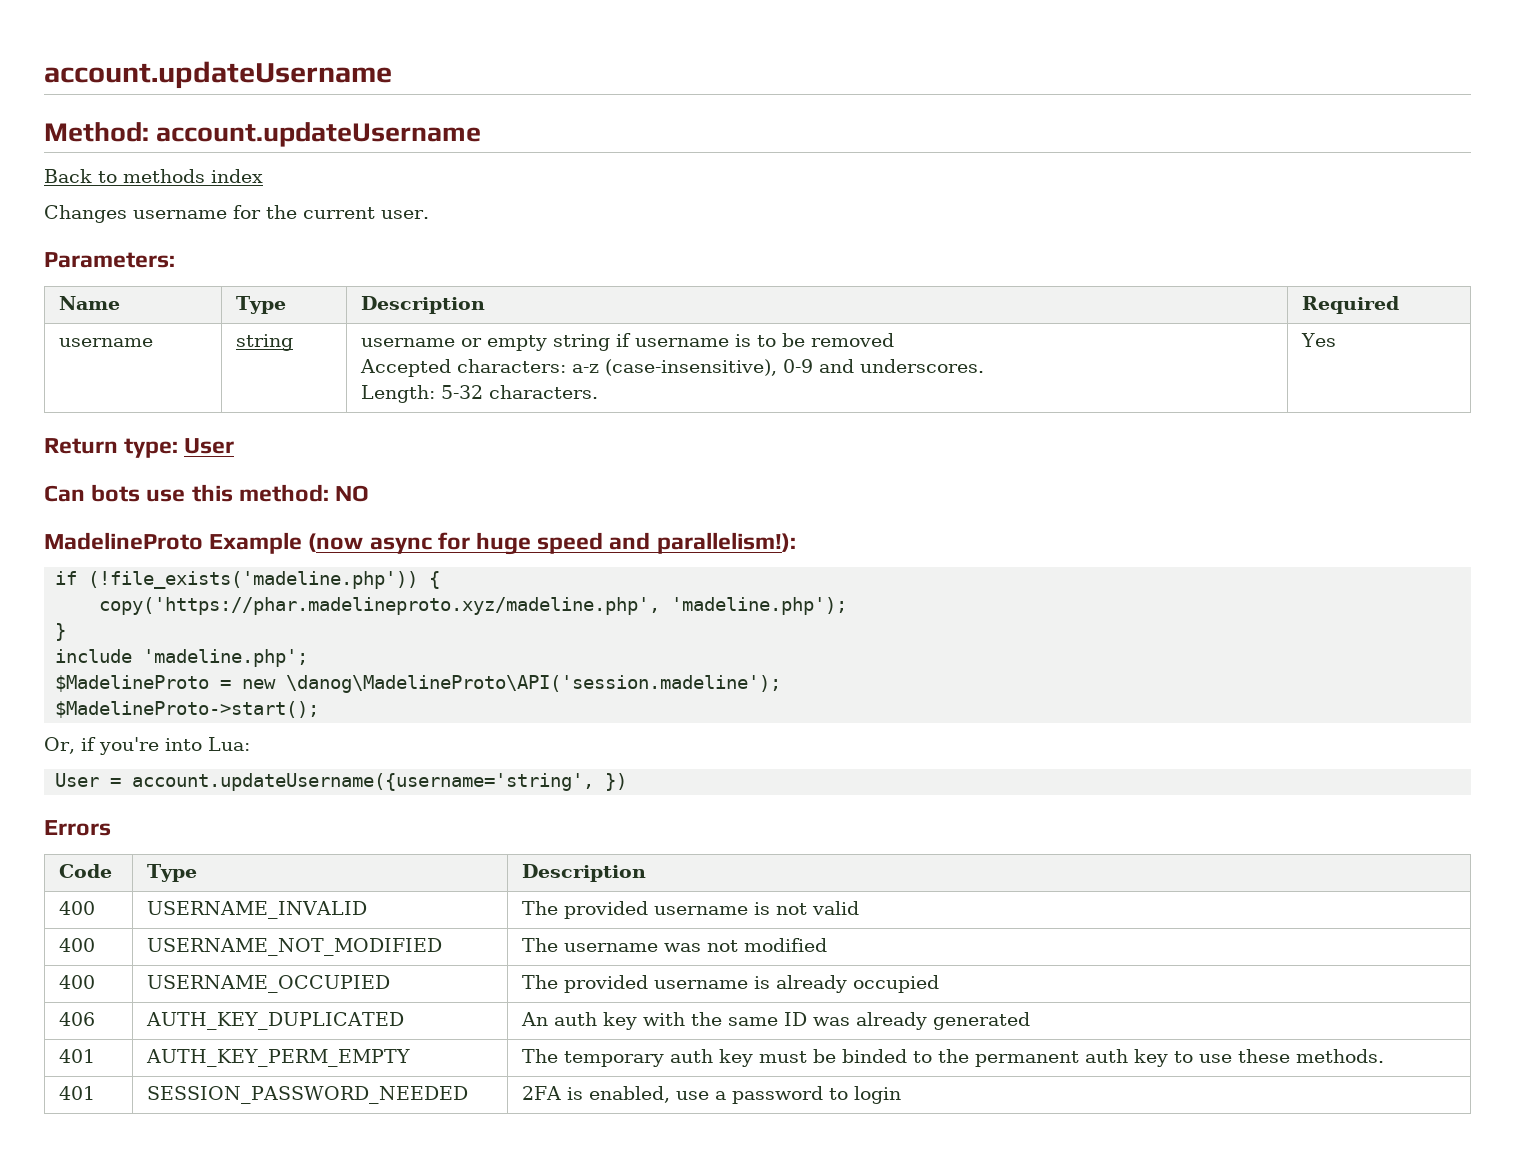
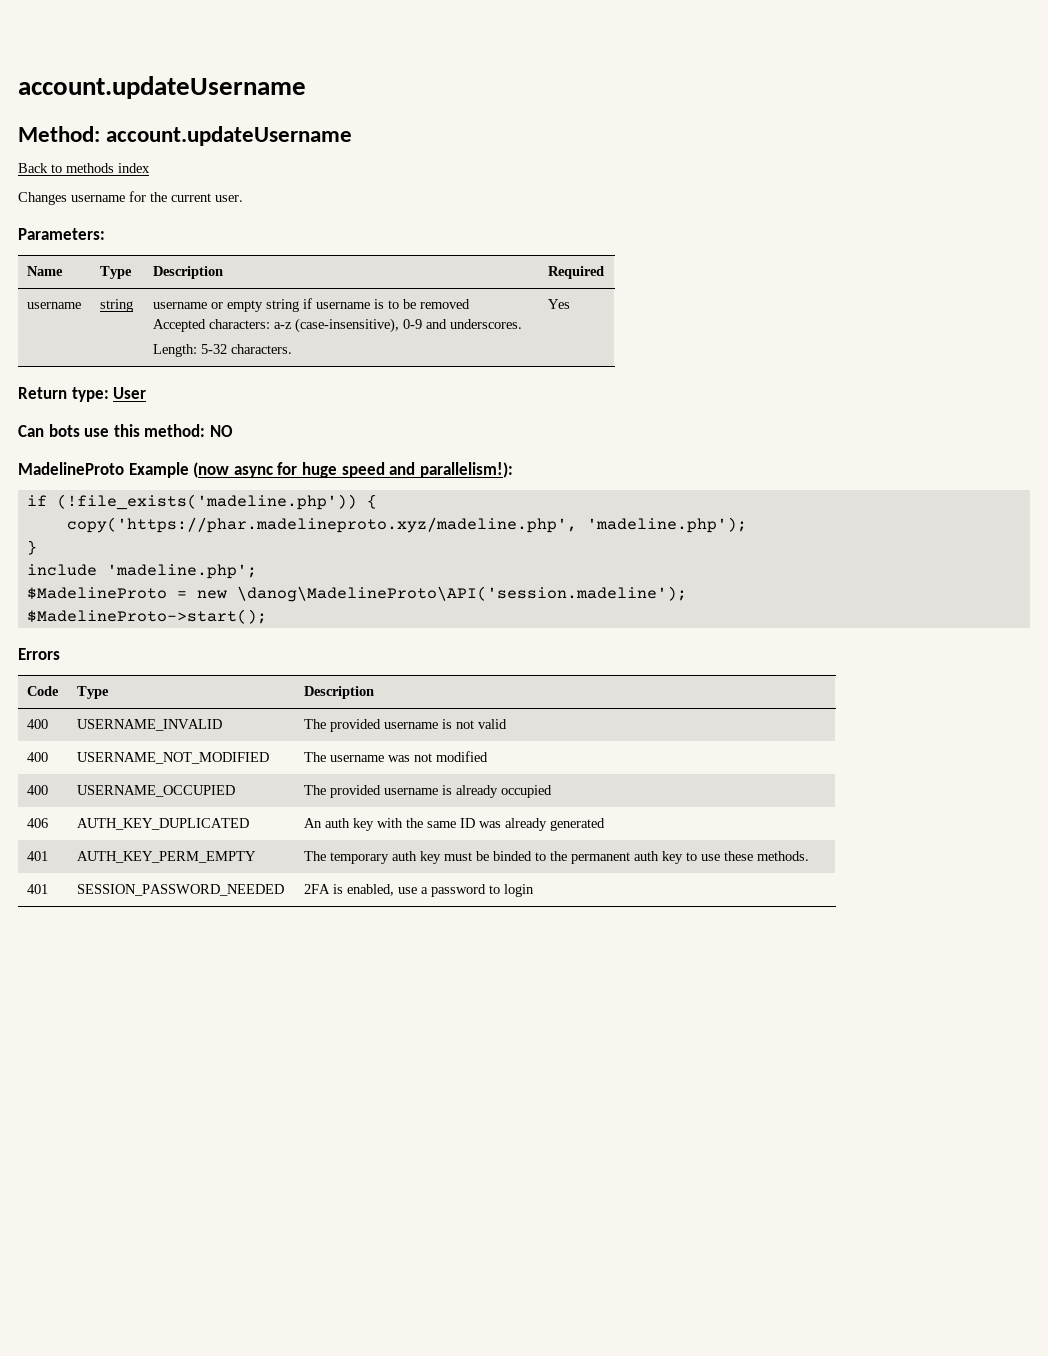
- Or, if you're into Lua:
- User = account.updateUsername({username='string', })

